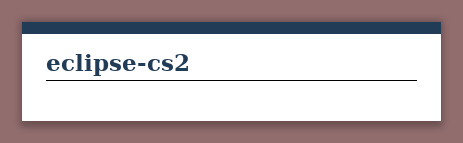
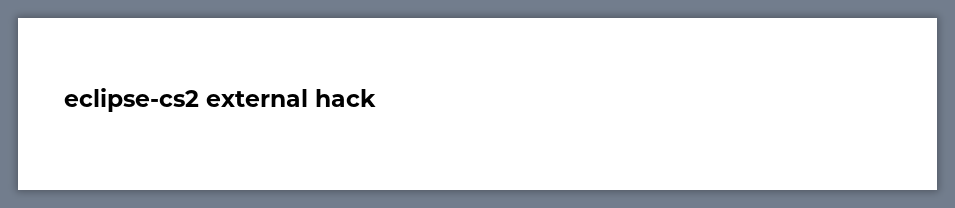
- eclipse-cs2
+ eclipse-cs2 external hack

